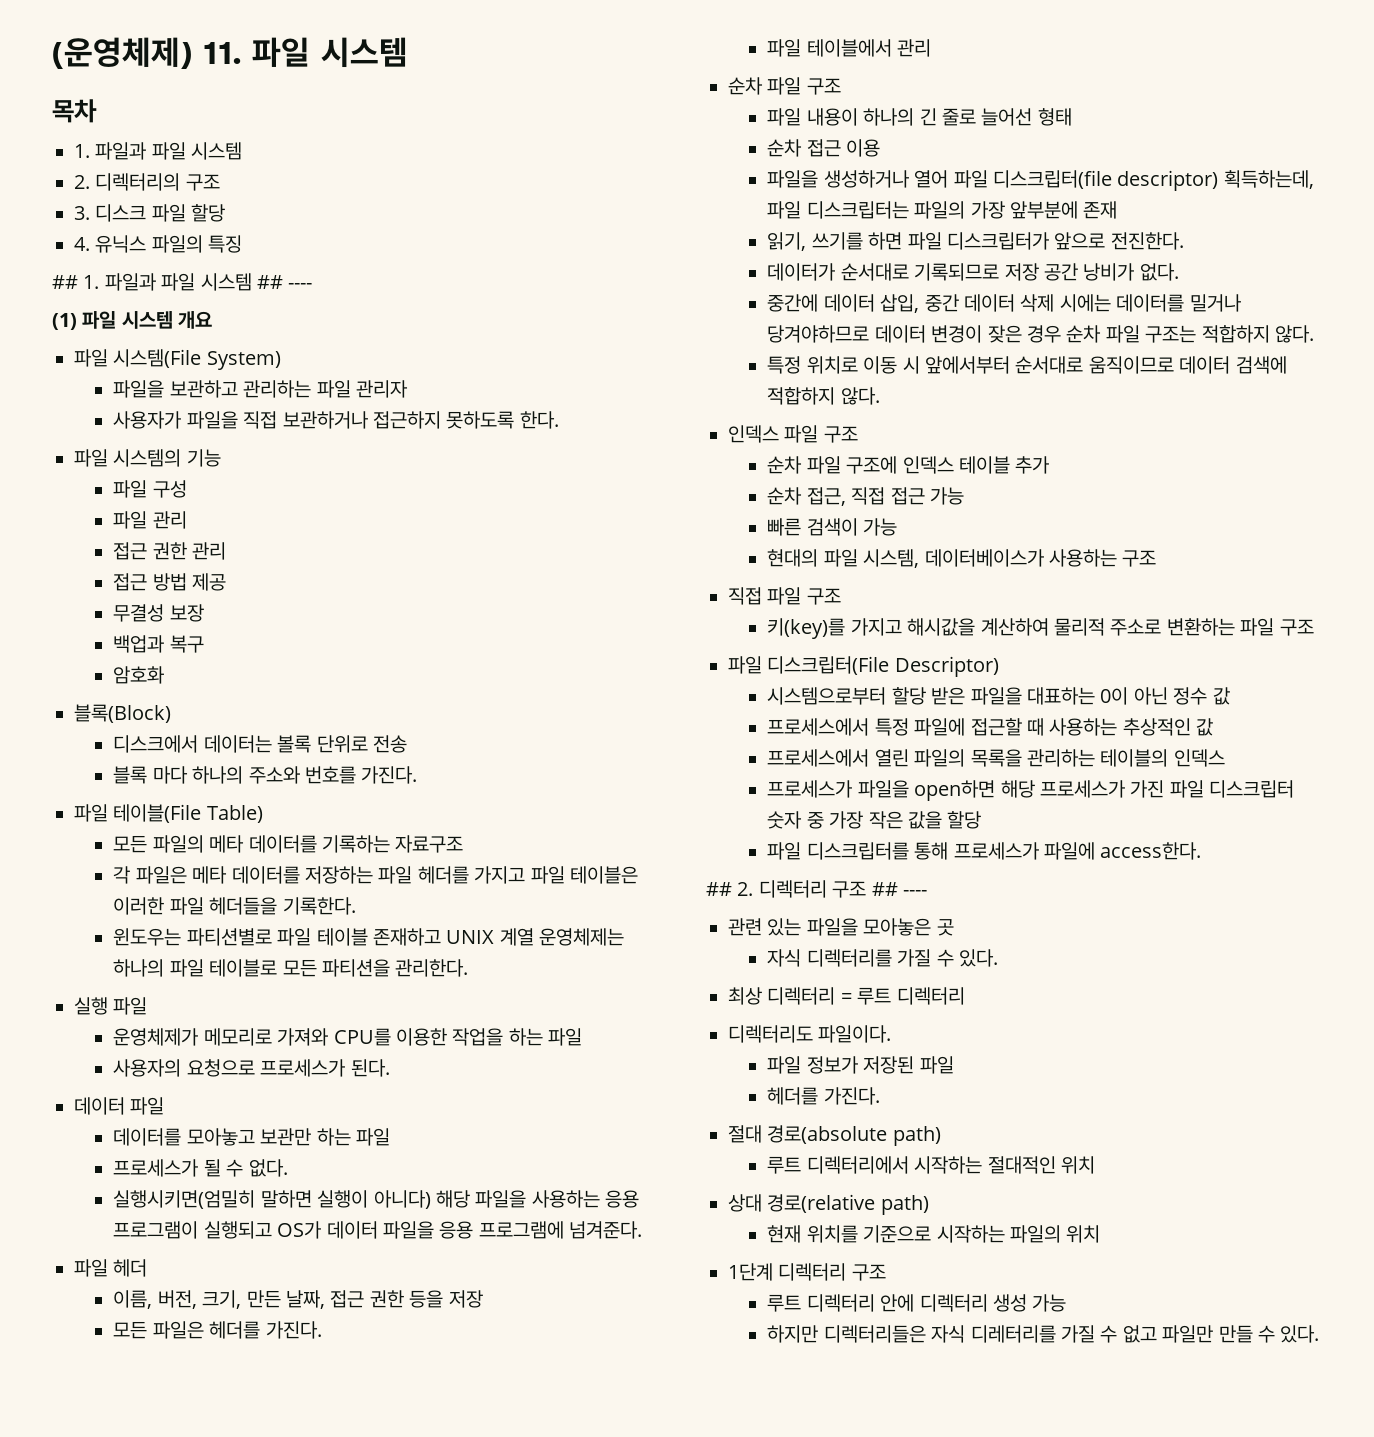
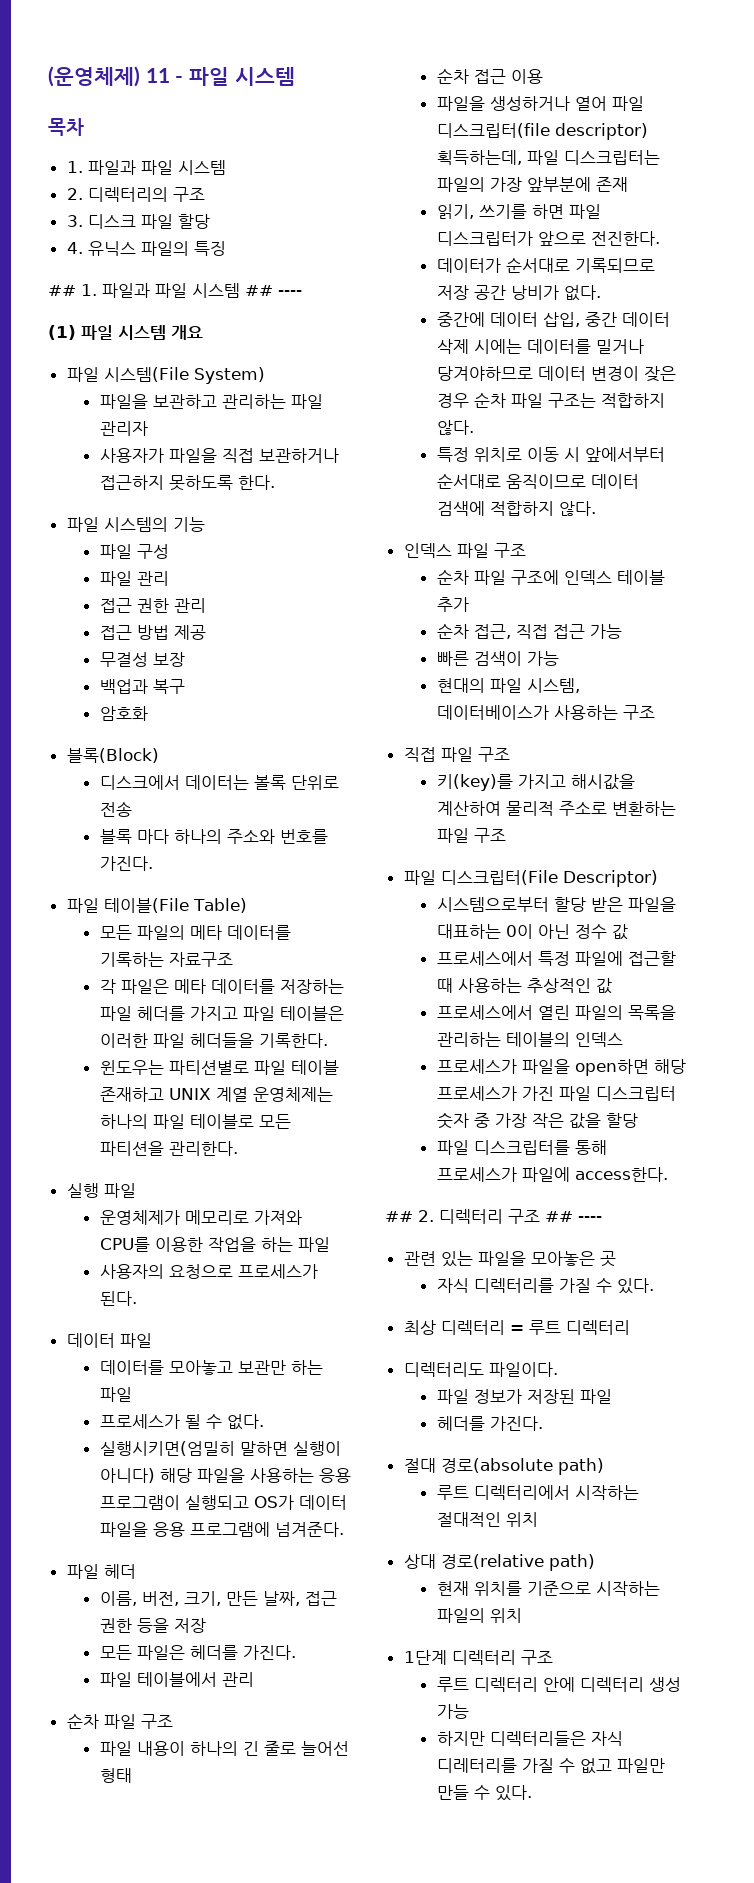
- (운영체제) 11. 파일 시스템
+ (운영체제) 11 - 파일 시스템

